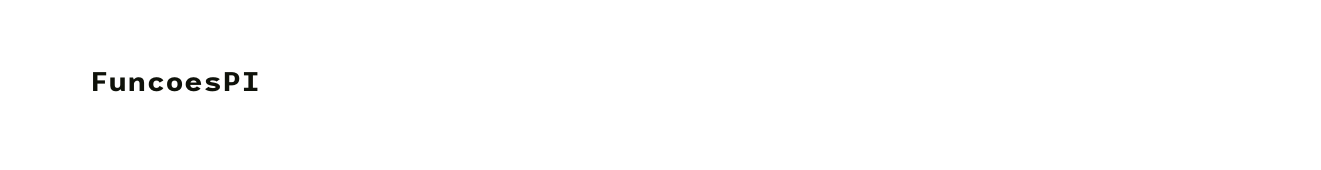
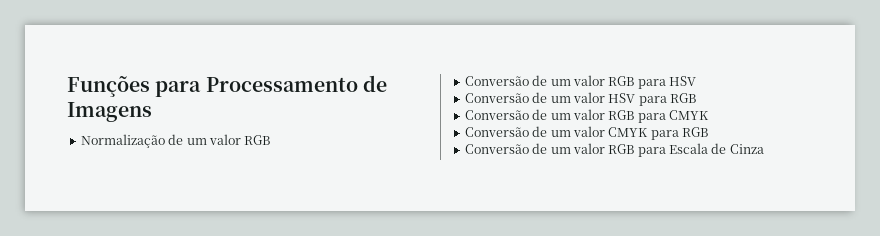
- FuncoesPI
+ Funções para Processamento de Imagens
+ Normalização de um valor RGB
+ Conversão de um valor RGB para HSV
+ Conversão de um valor HSV para RGB
+ Conversão de um valor RGB para CMYK
+ Conversão de um valor CMYK para RGB
+ Conversão de um valor RGB para Escala de Cinza

